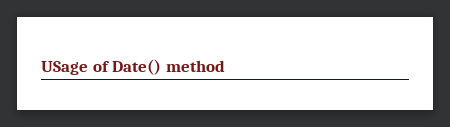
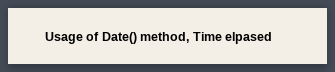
- USage of Date() method
+ Usage of Date() method, Time elpased

